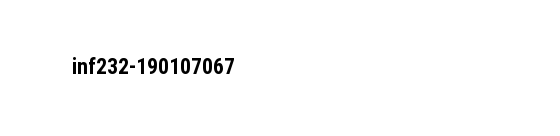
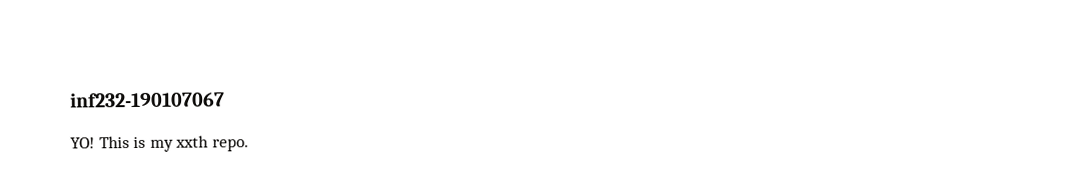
+ YO! This is my xxth repo.

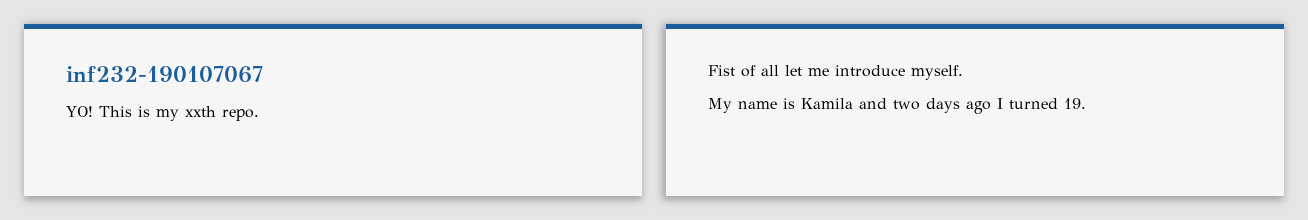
+ Fist of all let me introduce myself.
+ My name is Kamila and two days ago I turned 19.

